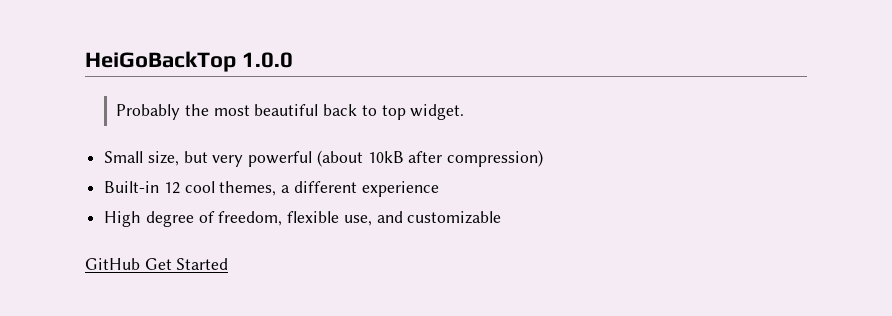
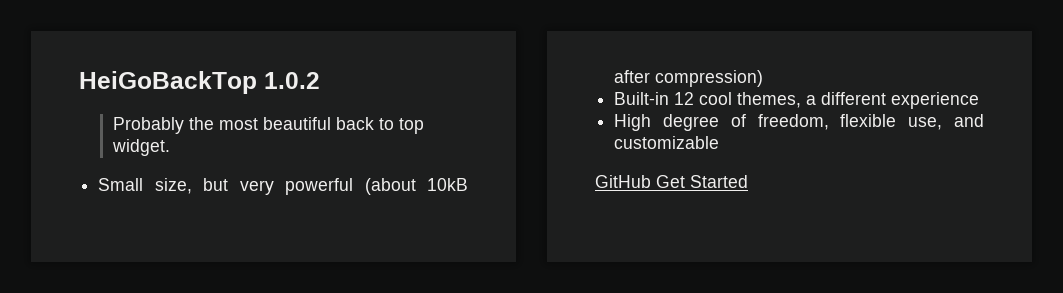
- HeiGoBackTop 1.0.0
+ HeiGoBackTop 1.0.2

